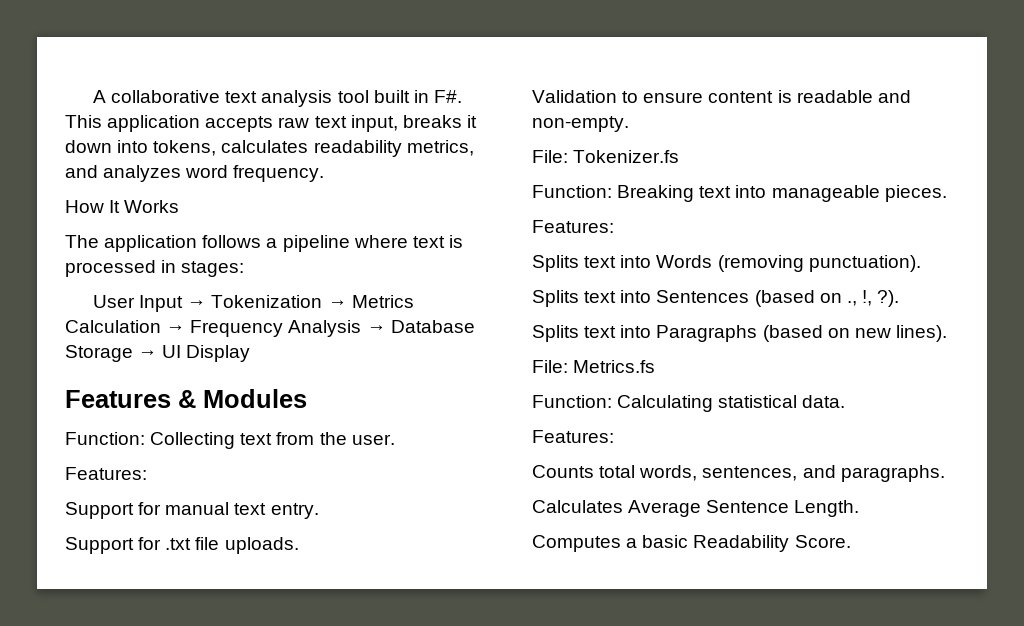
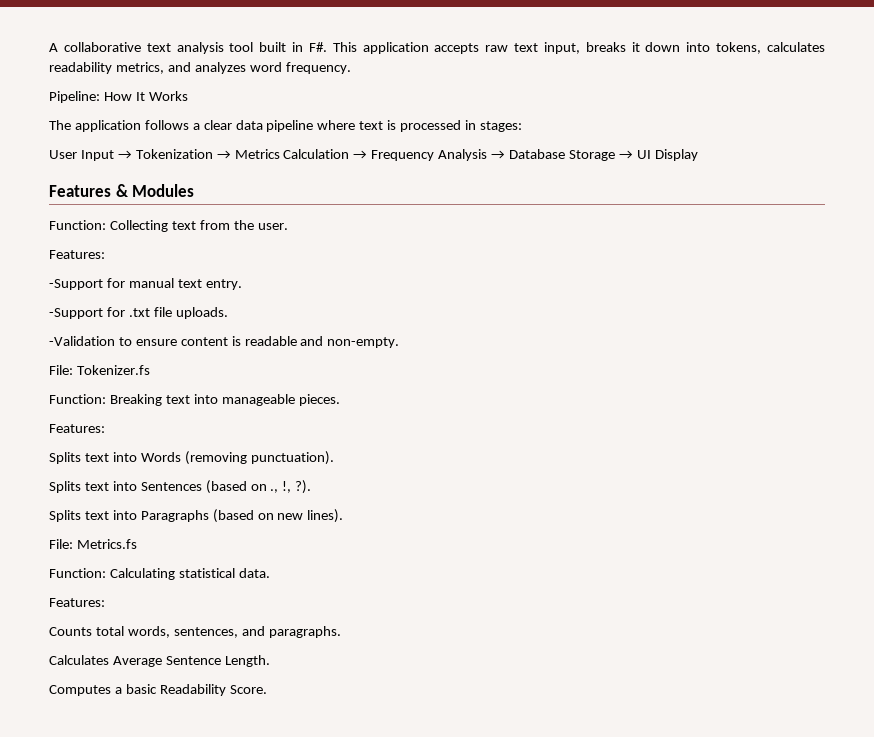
- How It Works
+ Pipeline: How It Works
- The application follows a pipeline where text is processed in stages:
+ The application follows a clear data pipeline where text is processed in stages:
- Support for manual text entry.
+ -Support for manual text entry.
- Support for .txt file uploads.
+ -Support for .txt file uploads.
- Validation to ensure content is readable and non-empty.
+ -Validation to ensure content is readable and non-empty.

